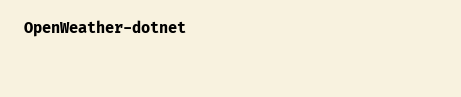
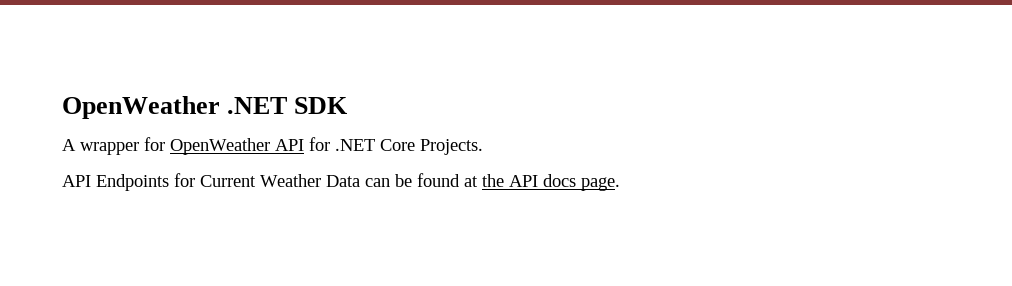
- OpenWeather-dotnet
+ OpenWeather .NET SDK
+ A wrapper for OpenWeather API for .NET Core Projects.
+ API Endpoints for Current Weather Data can be found at the API docs page.

